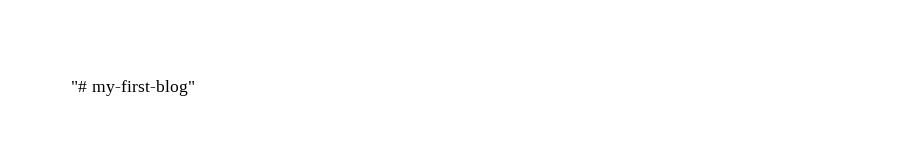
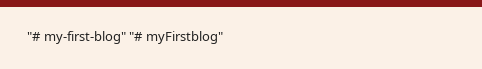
- "# my-first-blog"
+ "# my-first-blog" "# myFirstblog"

